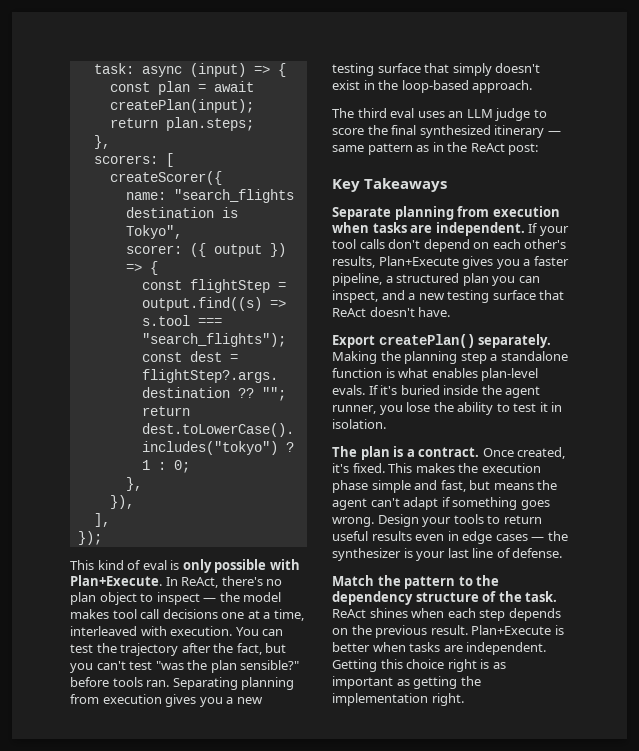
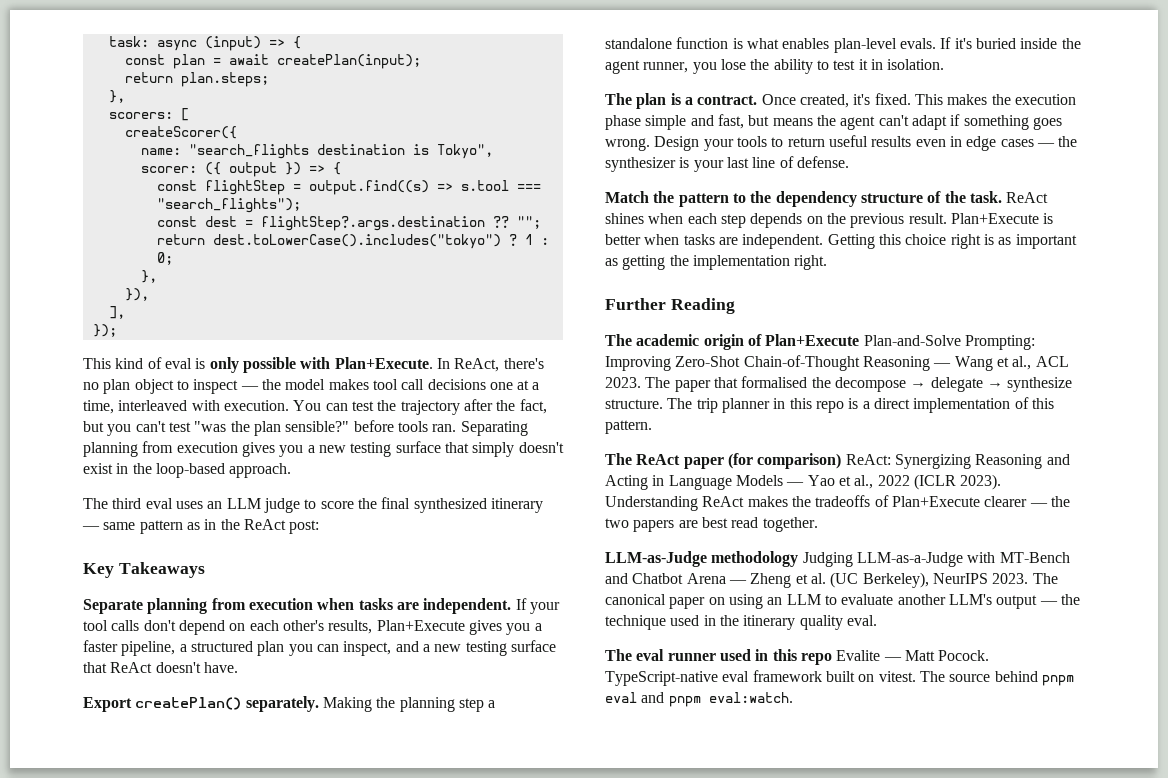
+ Further Reading
+ The academic origin of Plan+Execute Plan-and-Solve Prompting: Improving Zero-Shot Chain-of-Thought Reasoning — Wang et al., ACL 2023. The paper that formalised the decompose → delegate → synthesize structure. The trip planner in this repo is a direct implementation of this pattern.
+ The ReAct paper (for comparison) ReAct: Synergizing Reasoning and Acting in Language Models — Yao et al., 2022 (ICLR 2023). Understanding ReAct makes the tradeoffs of Plan+Execute clearer — the two papers are best read together.
+ LLM-as-Judge methodology Judging LLM-as-a-Judge with MT-Bench and Chatbot Arena — Zheng et al. (UC Berkeley), NeurIPS 2023. The canonical paper on using an LLM to evaluate another LLM's output — the technique used in the itinerary quality eval.
+ The eval runner used in this repo Evalite — Matt Pocock. TypeScript-native eval framework built on vitest. The source behind pnpm eval and pnpm eval:watch.

